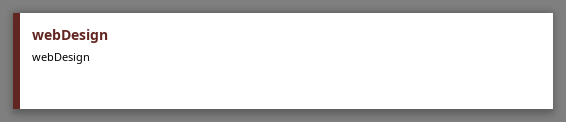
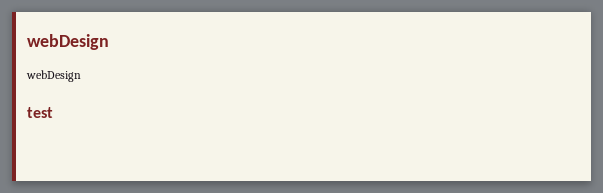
+ test

